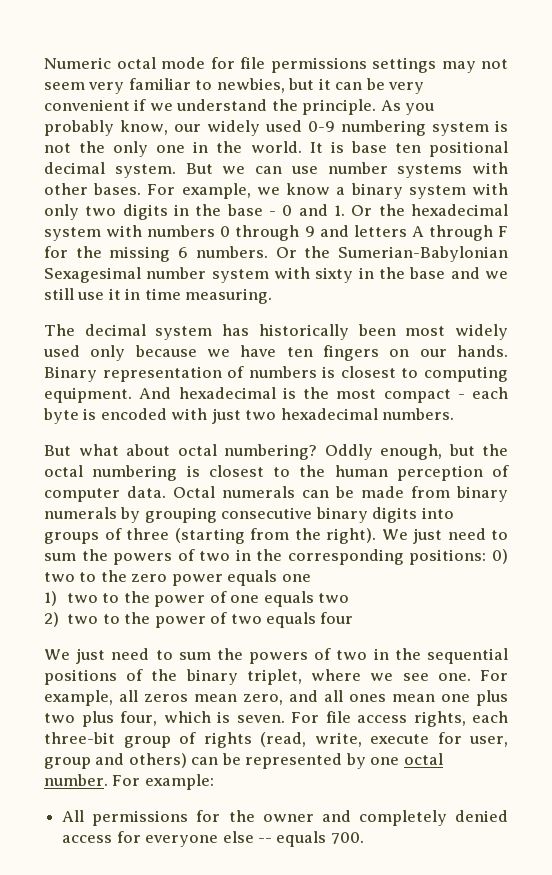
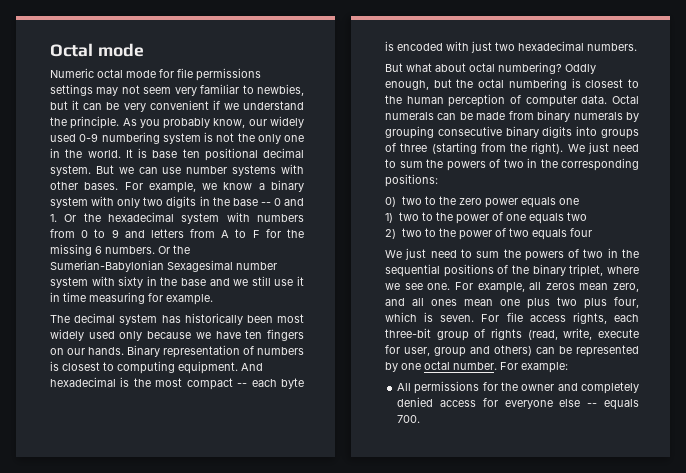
+ Octal mode
- For example, we know a binary system with only two digits in the base - 0 and 1. Or the hexadecimal system with numbers 0 through 9 and letters A through F for the missing 6 numbers.
+ For example, we know a binary system with only two digits in the base -- 0 and 1. Or the hexadecimal system with numbers from 0 to 9 and letters from A to F for the missing 6 numbers.
- Or the Sumerian-Babylonian Sexagesimal number system with sixty in the base and we still use it in time measuring.
+ Or the Sumerian-Babylonian Sexagesimal number system with sixty in the base and we still use it in time measuring for example.
- And hexadecimal is the most compact - each byte is encoded with just two hexadecimal numbers.
+ And hexadecimal is the most compact -- each byte is encoded with just two hexadecimal numbers.
- We just need to sum the powers of two in the corresponding positions: 0) two to the zero power equals one
+ We just need to sum the powers of two in the corresponding positions:
+ 0) two to the zero power equals one

